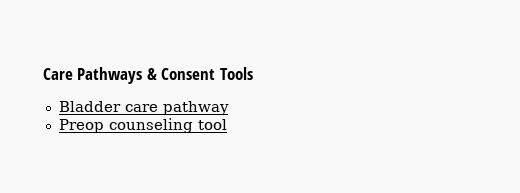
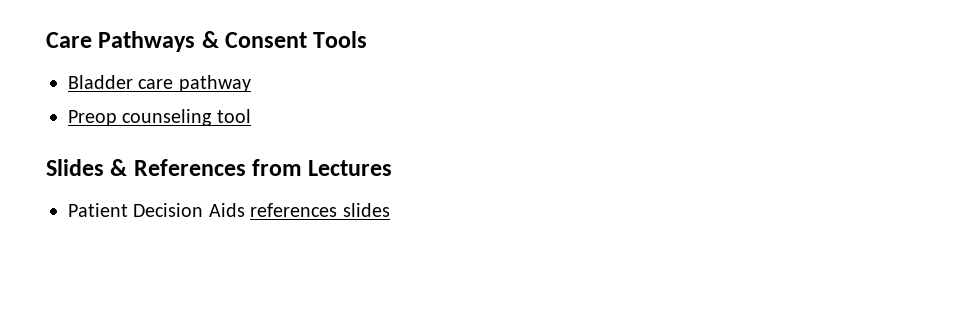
+ Slides & References from Lectures
+ Patient Decision Aids references slides

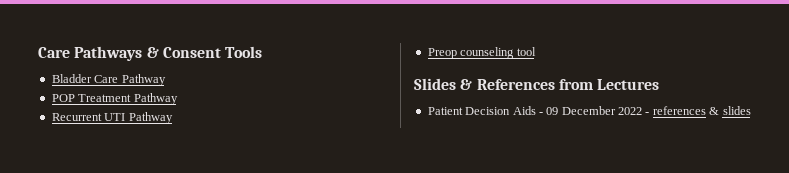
- Bladder care pathway
+ Bladder Care Pathway
+ POP Treatment Pathway
+ Recurrent UTI Pathway
- Patient Decision Aids references slides
+ Patient Decision Aids - 09 December 2022 - references & slides

